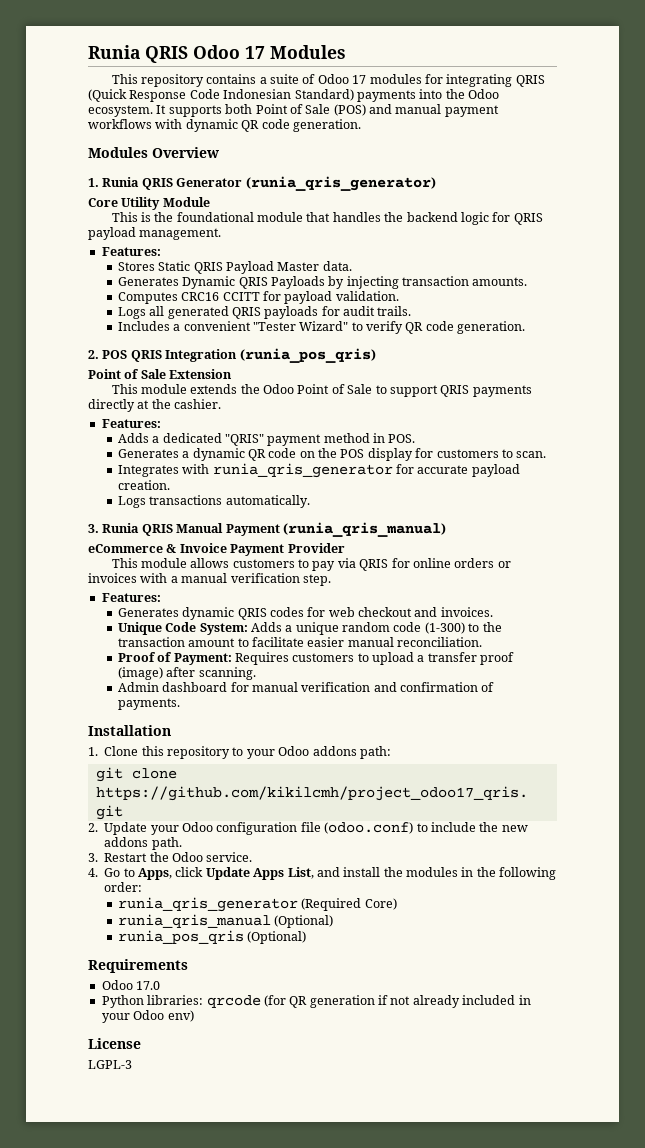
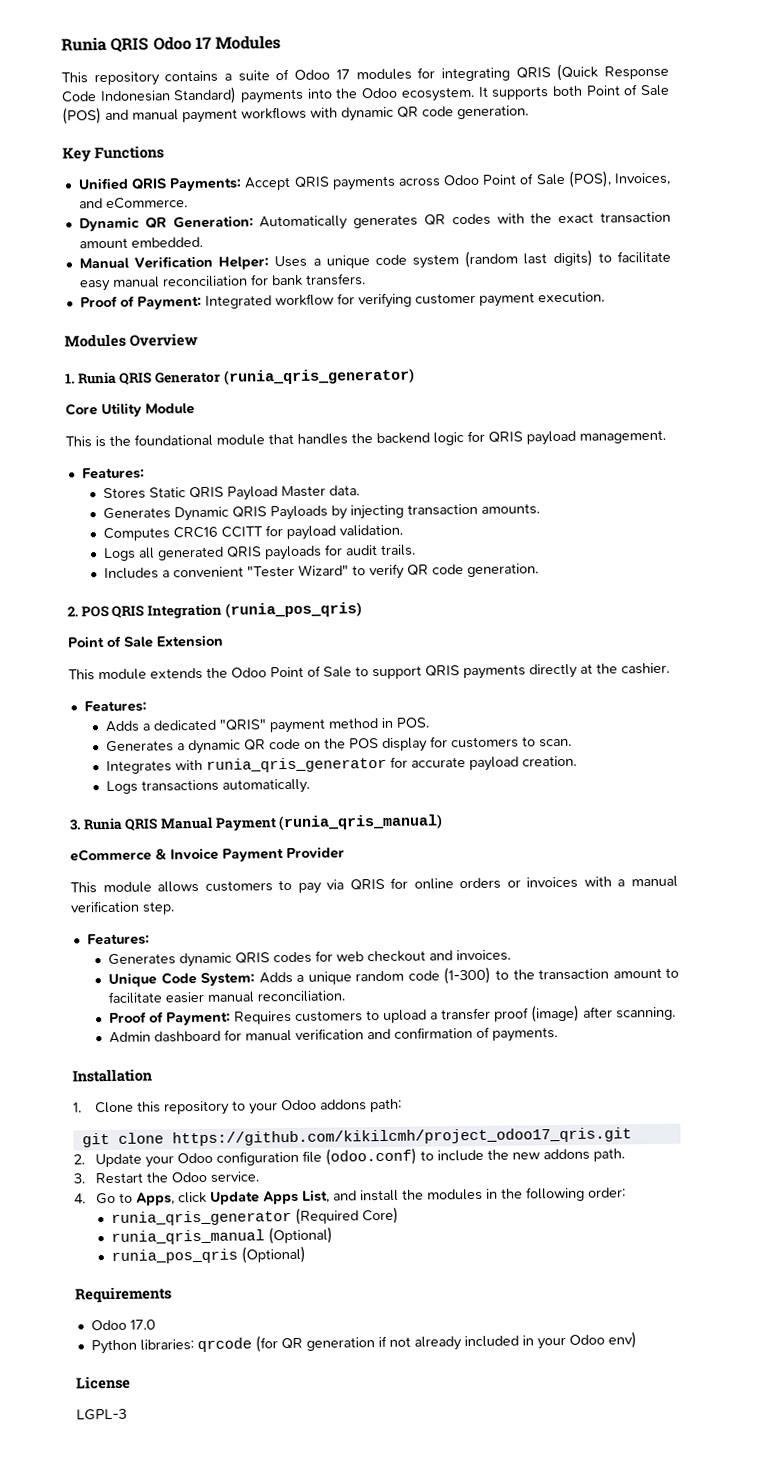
+ Key Functions
+ Unified QRIS Payments: Accept QRIS payments across Odoo Point of Sale (POS), Invoices, and eCommerce.
+ Dynamic QR Generation: Automatically generates QR codes with the exact transaction amount embedded.
+ Manual Verification Helper: Uses a unique code system (random last digits) to facilitate easy manual reconciliation for bank transfers.
+ Proof of Payment: Integrated workflow for verifying customer payment execution.

